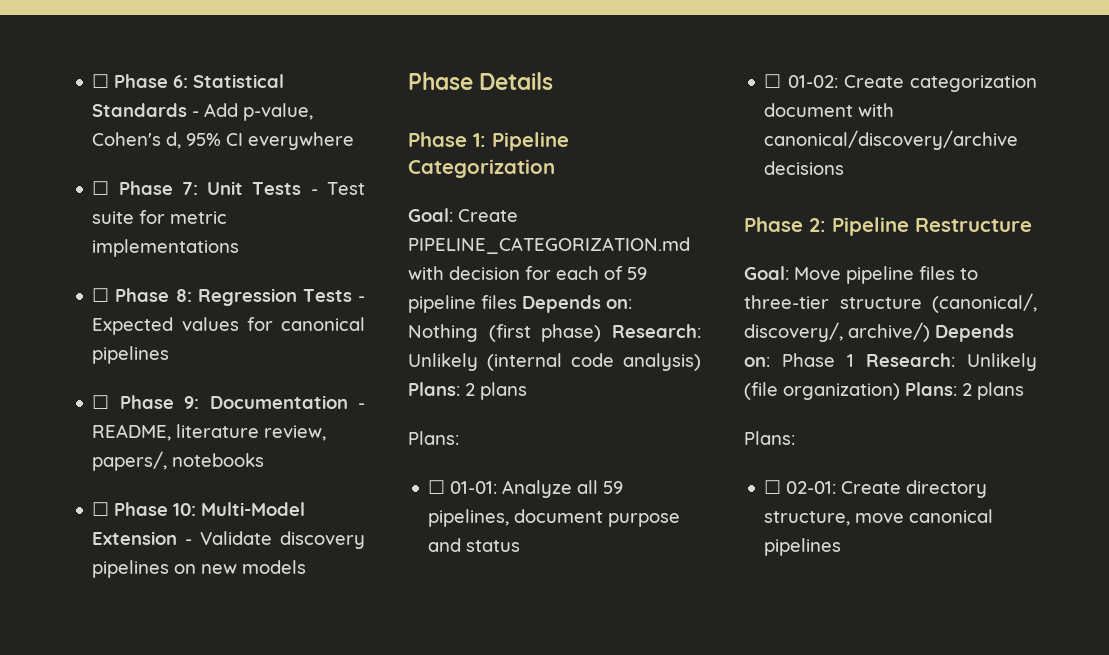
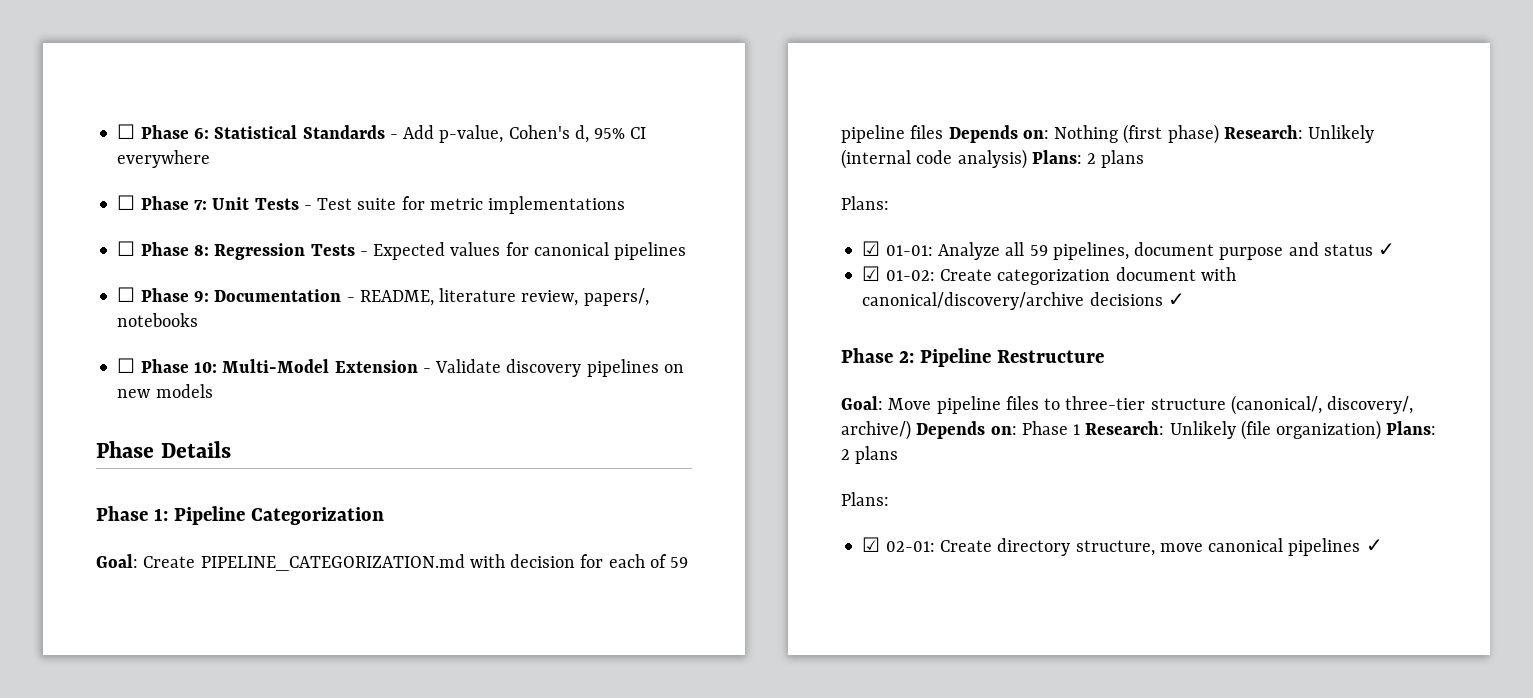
- ☐ 01-01: Analyze all 59 pipelines, document purpose and status
- ☐ 01-02: Create categorization document with canonical/discovery/archive decisions
+ ☑ 01-01: Analyze all 59 pipelines, document purpose and status ✓
+ ☑ 01-02: Create categorization document with canonical/discovery/archive decisions ✓
- ☐ 02-01: Create directory structure, move canonical pipelines
+ ☑ 02-01: Create directory structure, move canonical pipelines ✓

